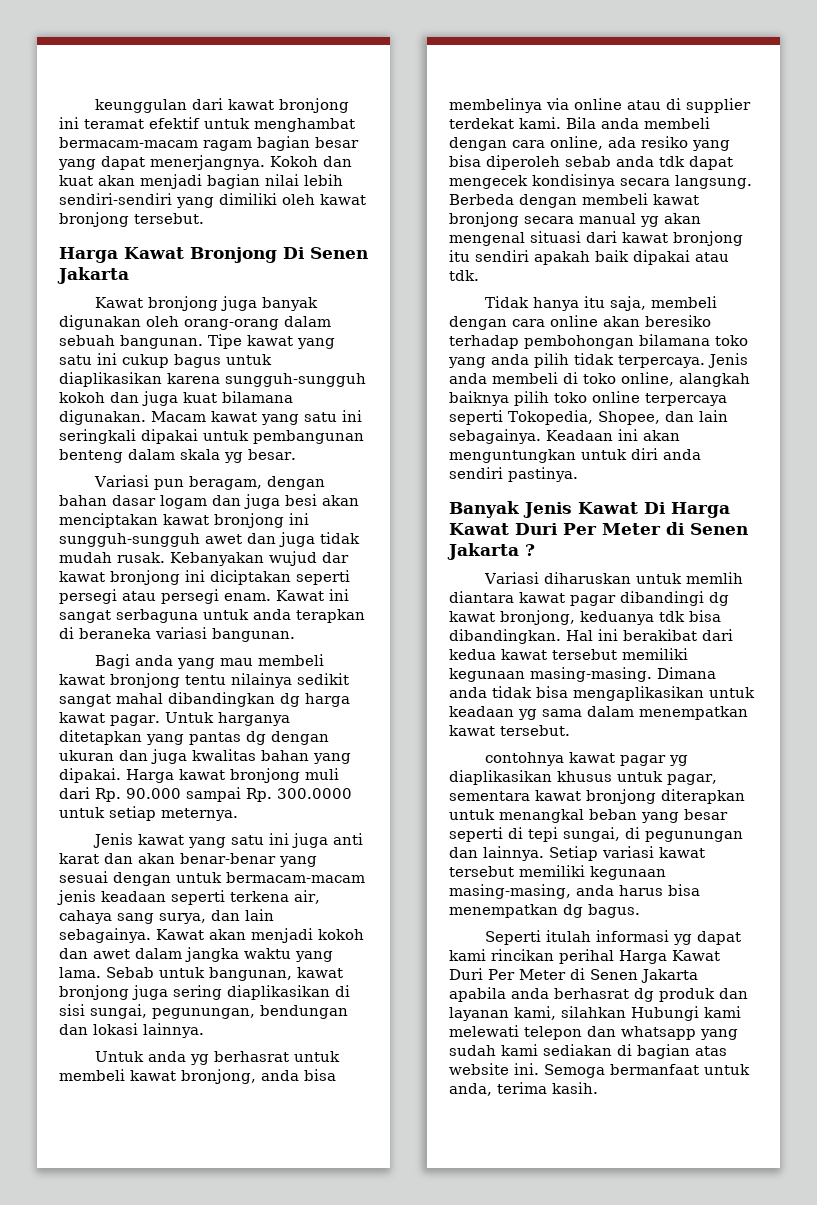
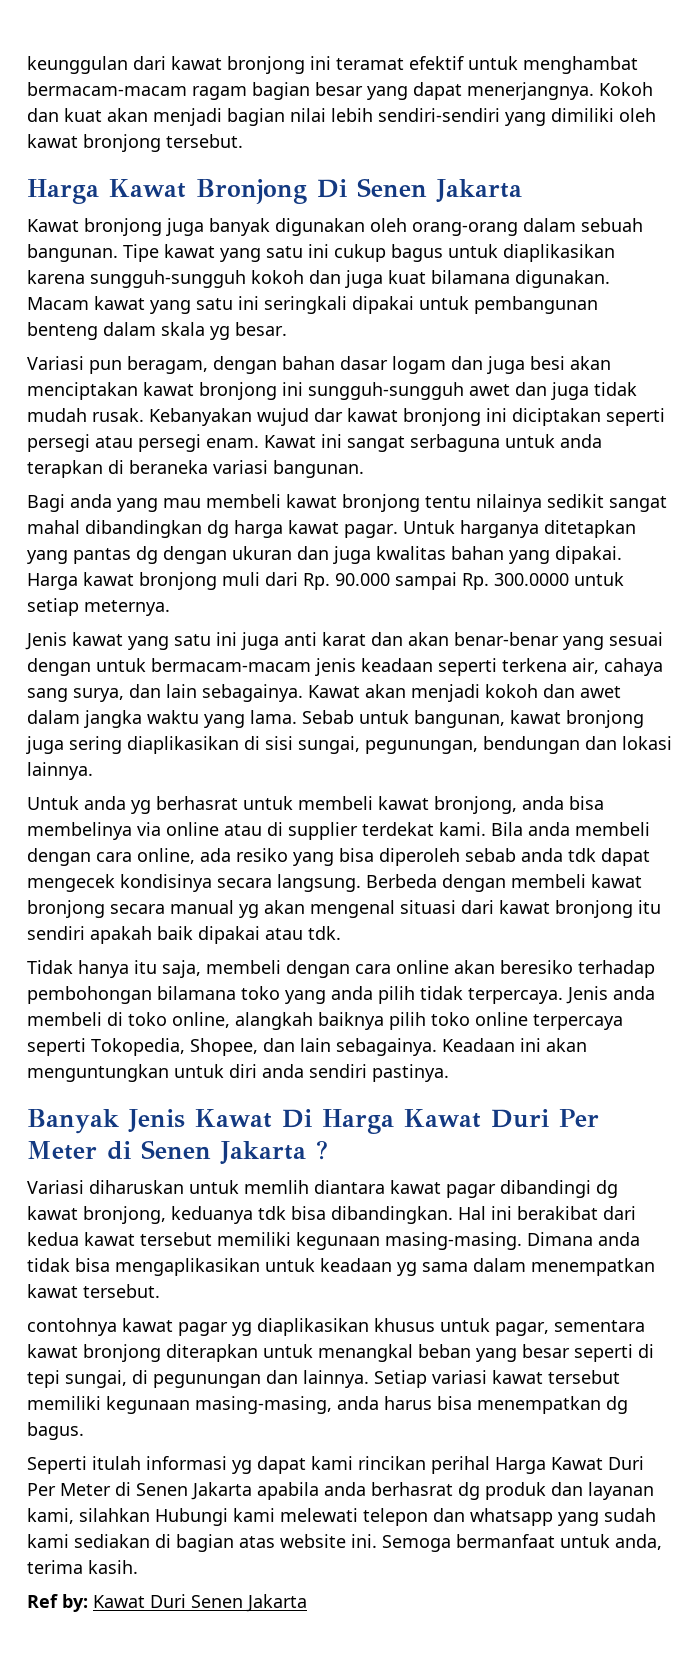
+ Ref by: Kawat Duri Senen Jakarta

